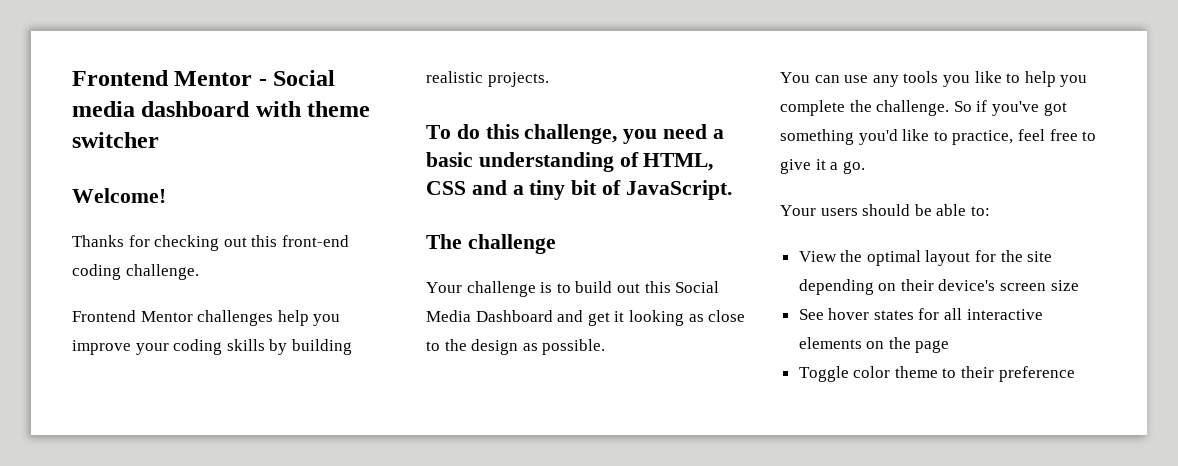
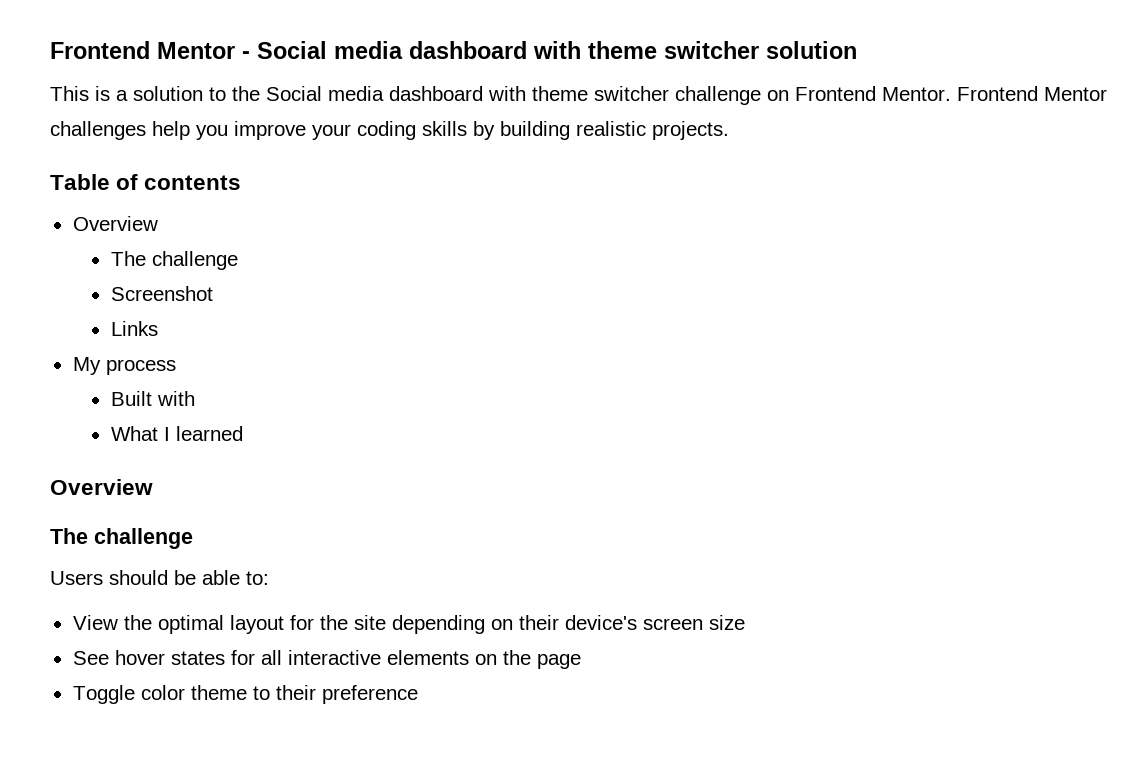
- Frontend Mentor - Social media dashboard with theme switcher
- Welcome!
- Thanks for checking out this front-end coding challenge.
- Frontend Mentor challenges help you improve your coding skills by building realistic projects.
+ Frontend Mentor - Social media dashboard with theme switcher solution
+ This is a solution to the Social media dashboard with theme switcher challenge on Frontend Mentor. Frontend Mentor challenges help you improve your coding skills by building realistic projects.
- To do this challenge, you need a basic understanding of HTML, CSS and a tiny bit of JavaScript.
+ Table of contents
+ Overview
  The challenge
- Your challenge is to build out this Social Media Dashboard and get it looking as close to the design as possible.
- You can use any tools you like to help you complete the challenge. So if you've got something you'd like to practice, feel free to give it a go.
- Your users should be able to:
+ Screenshot
+ Links
+ My process
+ Built with
+ What I learned
+ Overview
+ The challenge
+ Users should be able to:

